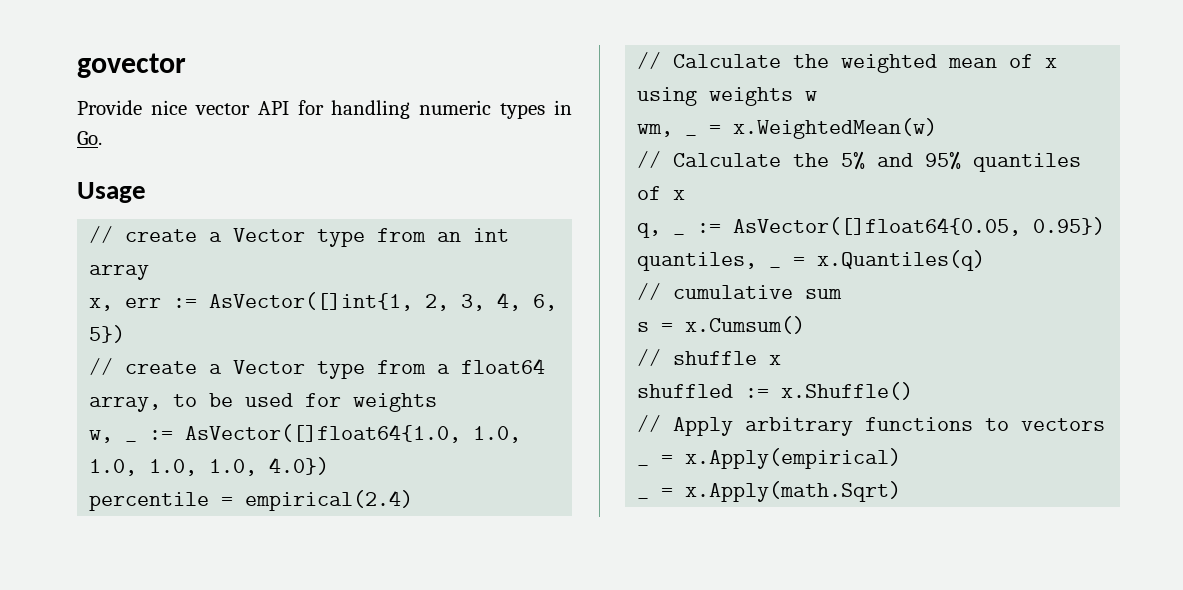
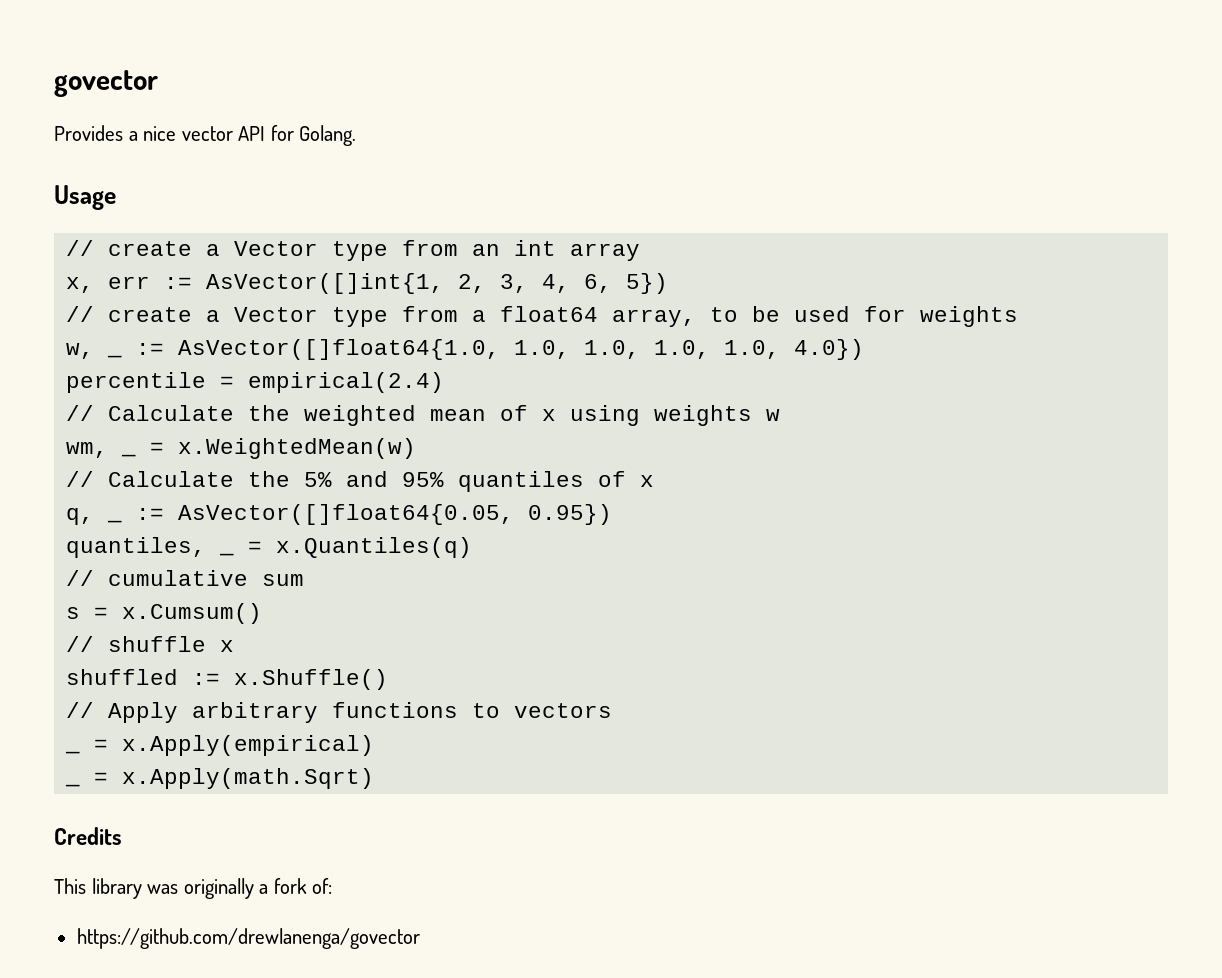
- Provide nice vector API for handling numeric types in Go.
+ Provides a nice vector API for Golang.
+ Credits
+ This library was originally a fork of:
+ https://github.com/drewlanenga/govector

